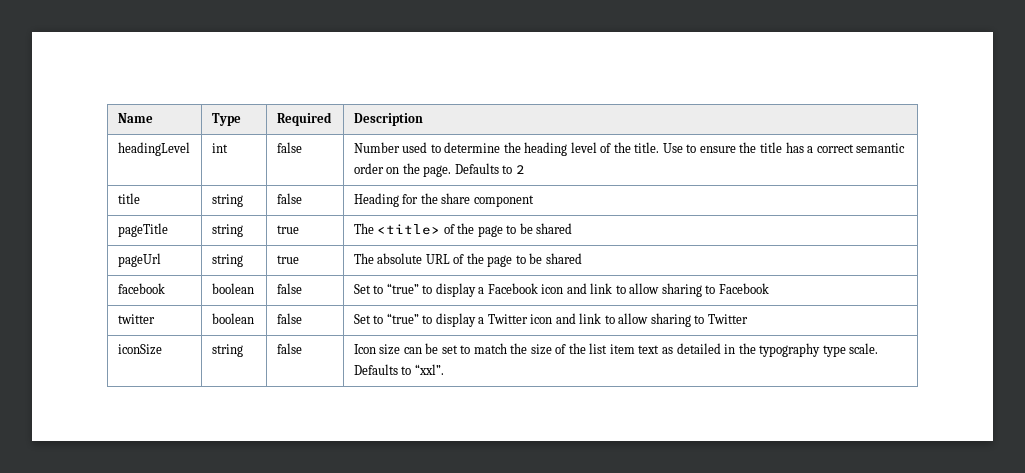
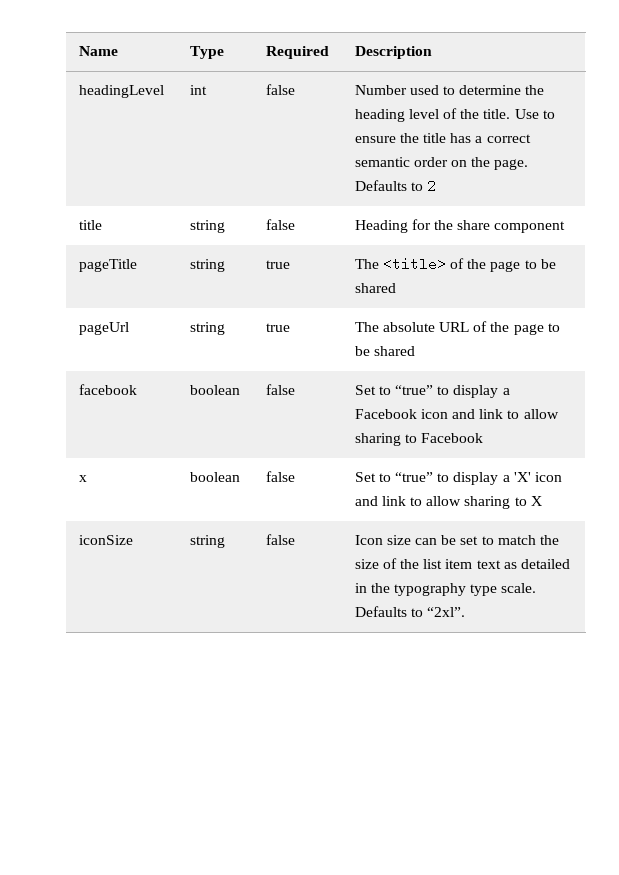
- twitter | boolean | false | Set to “true” to display a Twitter icon and link to allow sharing to Twitter
+ x | boolean | false | Set to “true” to display a 'X' icon and link to allow sharing to X
- iconSize | string | false | Icon size can be set to match the size of the list item text as detailed in the typography type scale. Defaults to “xxl”.
+ iconSize | string | false | Icon size can be set to match the size of the list item text as detailed in the typography type scale. Defaults to “2xl”.

